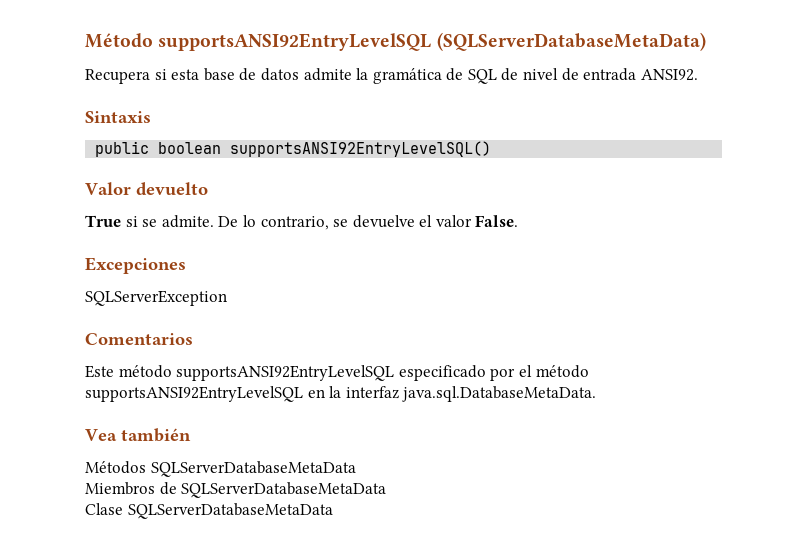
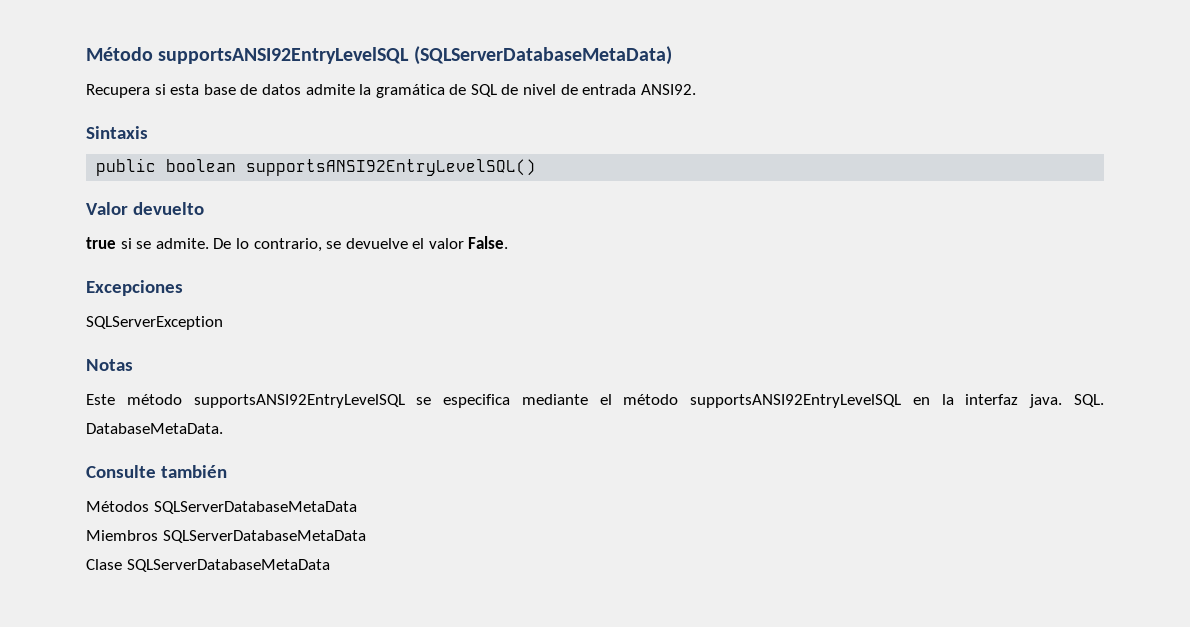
- True si se admite.
+ true si se admite.
- Comentarios
+ Notas
- Este método supportsANSI92EntryLevelSQL especificado por el método supportsANSI92EntryLevelSQL en la interfaz java.sql.DatabaseMetaData.
- Vea también
+ Este método supportsANSI92EntryLevelSQL se especifica mediante el método supportsANSI92EntryLevelSQL en la interfaz java. SQL. DatabaseMetaData.
+ Consulte también
- Miembros de SQLServerDatabaseMetaData
+ Miembros SQLServerDatabaseMetaData

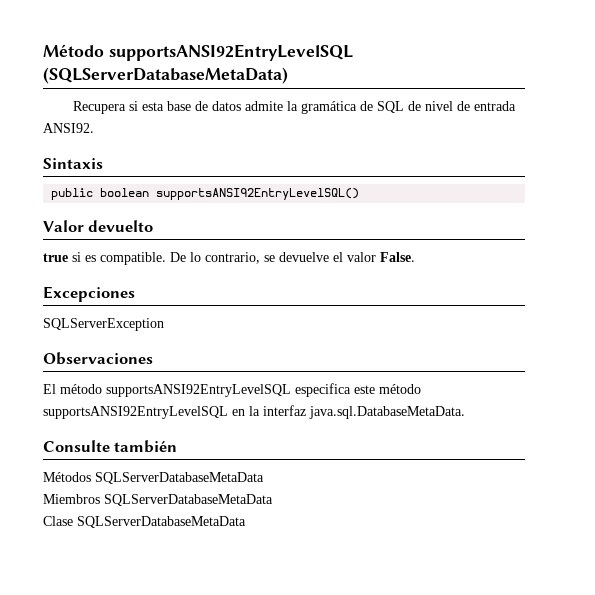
- true si se admite.
+ true si es compatible.
- Notas
- Este método supportsANSI92EntryLevelSQL se especifica mediante el método supportsANSI92EntryLevelSQL en la interfaz java. SQL. DatabaseMetaData.
+ Observaciones
+ El método supportsANSI92EntryLevelSQL especifica este método supportsANSI92EntryLevelSQL en la interfaz java.sql.DatabaseMetaData.

